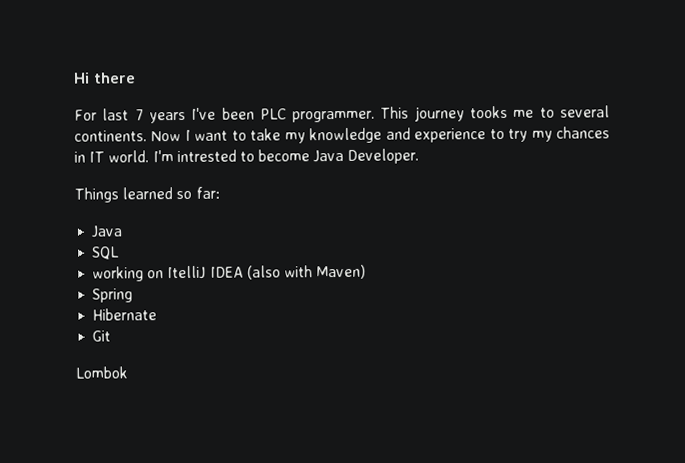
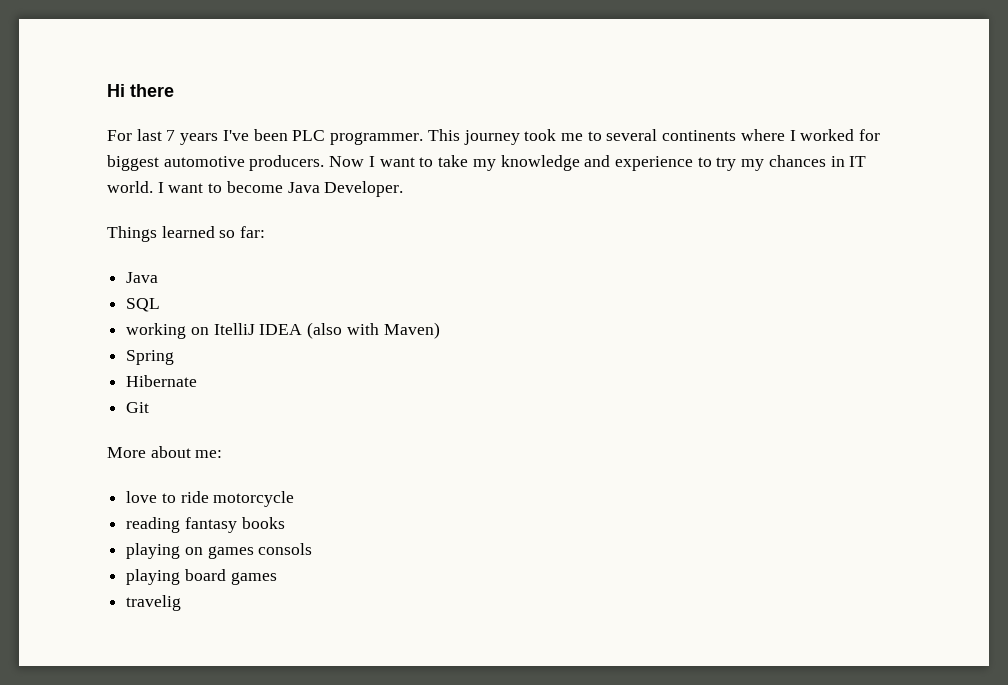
- This journey tooks me to several continents.
+ This journey took me to several continents where I worked for biggest automotive producers.
- I'm intrested to become Java Developer.
+ I want to become Java Developer.
- Lombok
+ More about me:
+ love to ride motorcycle
+ reading fantasy books
+ playing on games consols
+ playing board games
+ travelig

